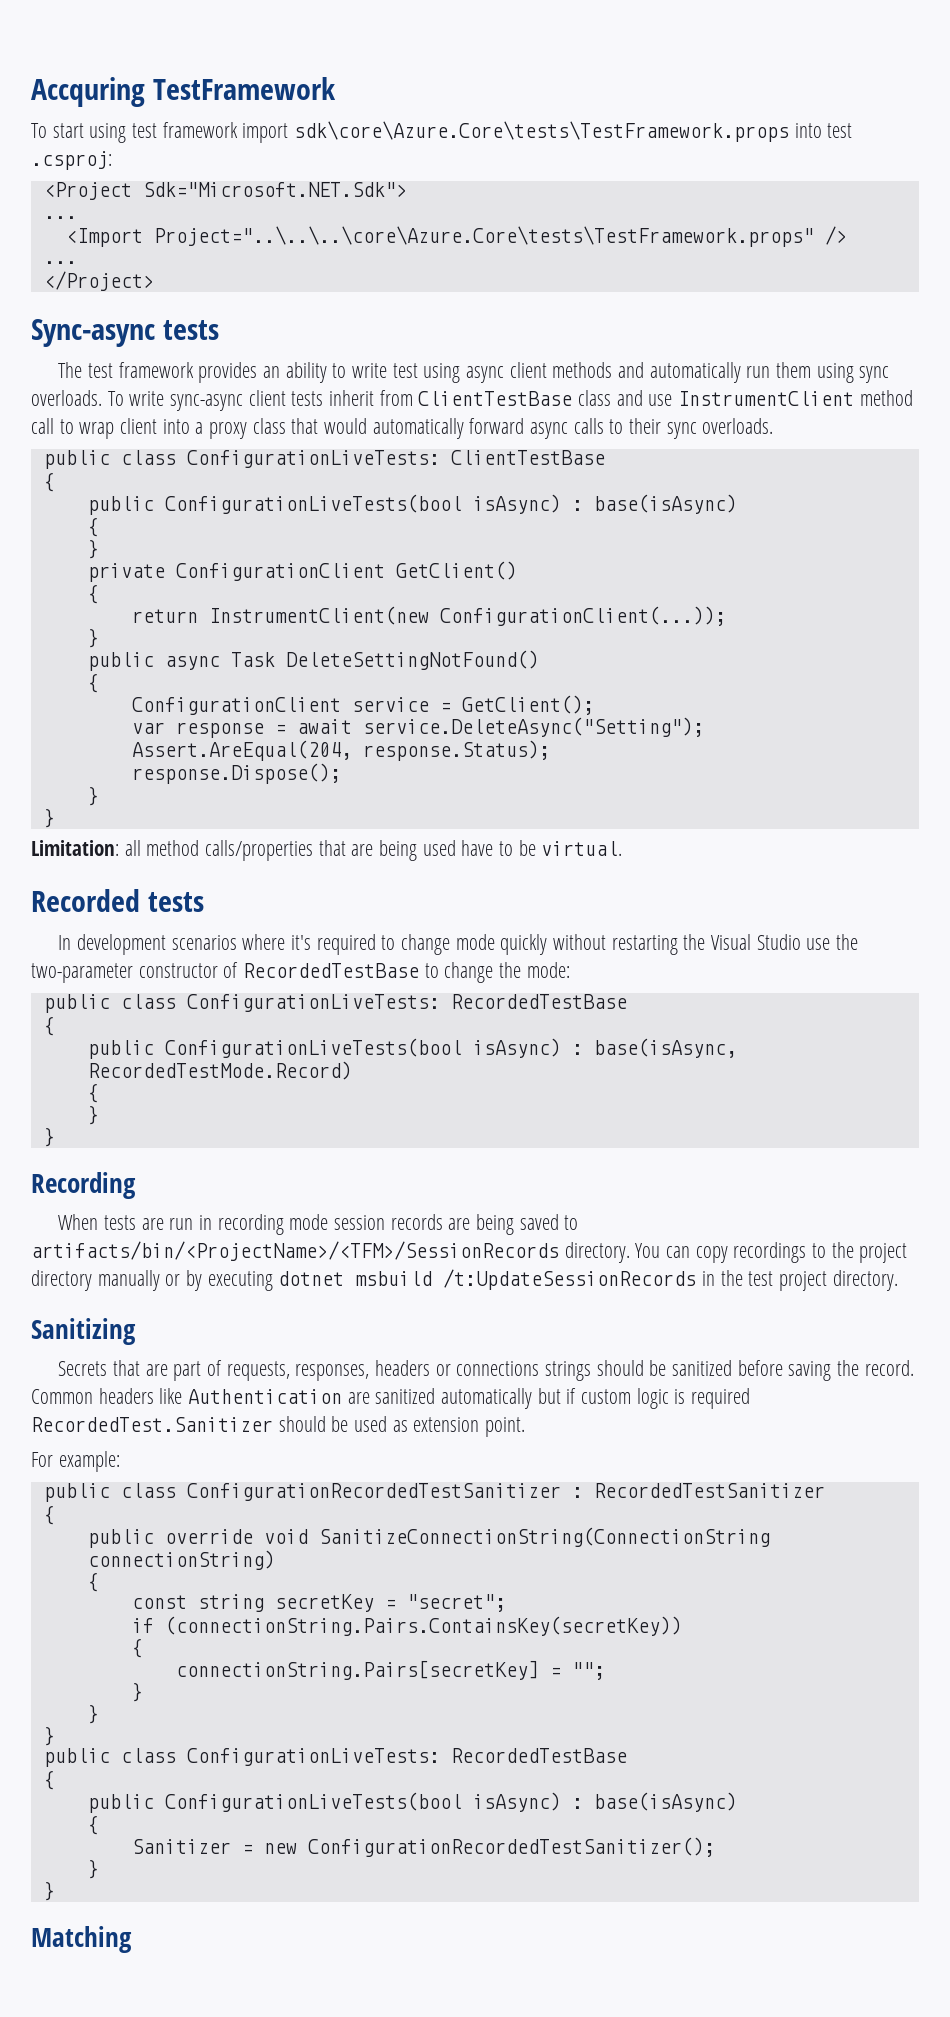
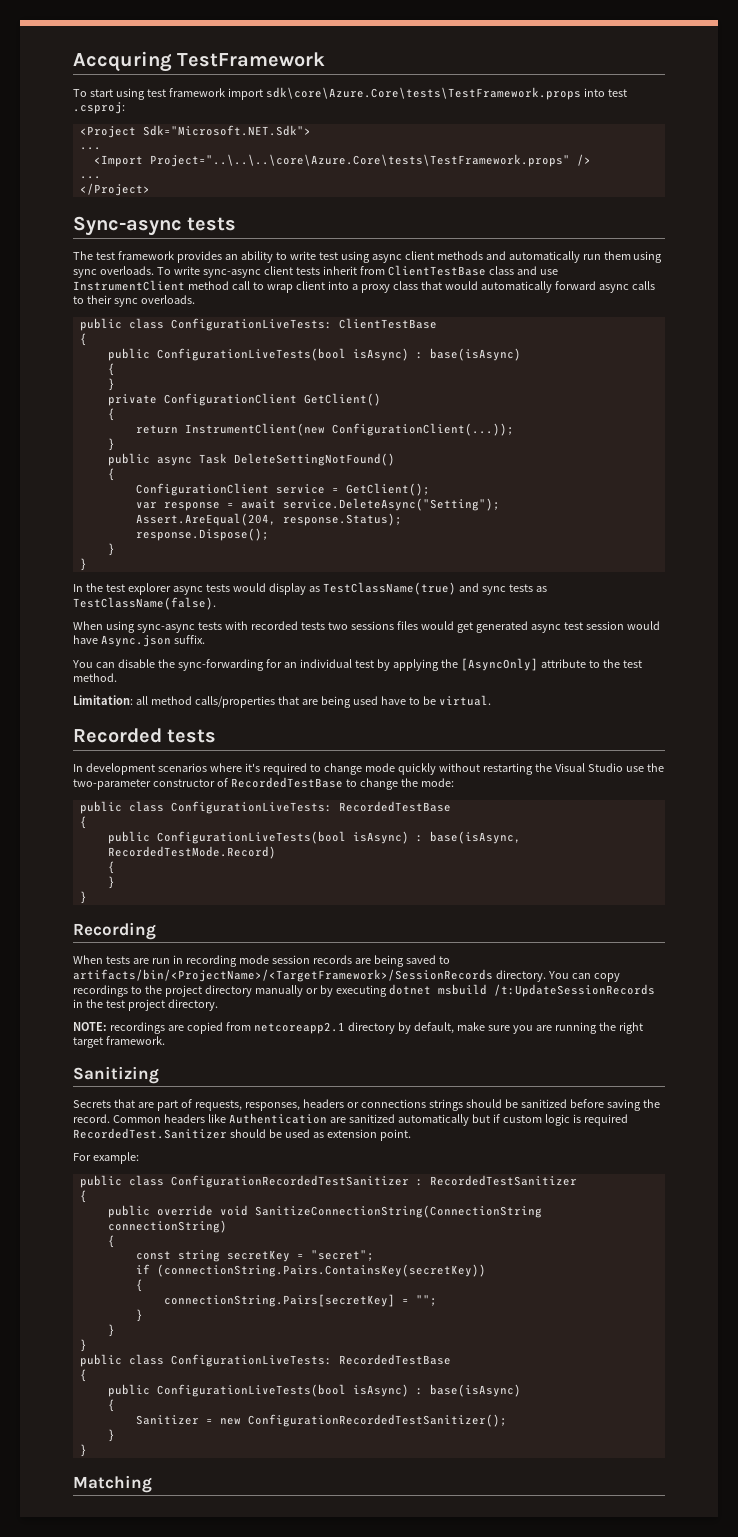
+ In the test explorer async tests would display as TestClassName(true) and sync tests as TestClassName(false).
+ When using sync-async tests with recorded tests two sessions files would get generated async test session would have Async.json suffix.
+ You can disable the sync-forwarding for an individual test by applying the [AsyncOnly] attribute to the test method.
- When tests are run in recording mode session records are being saved to artifacts/bin/<ProjectName>/<TFM>/SessionRecords directory.
+ When tests are run in recording mode session records are being saved to artifacts/bin/<ProjectName>/<TargetFramework>/SessionRecords directory.
+ NOTE: recordings are copied from netcoreapp2.1 directory by default, make sure you are running the right target framework.

